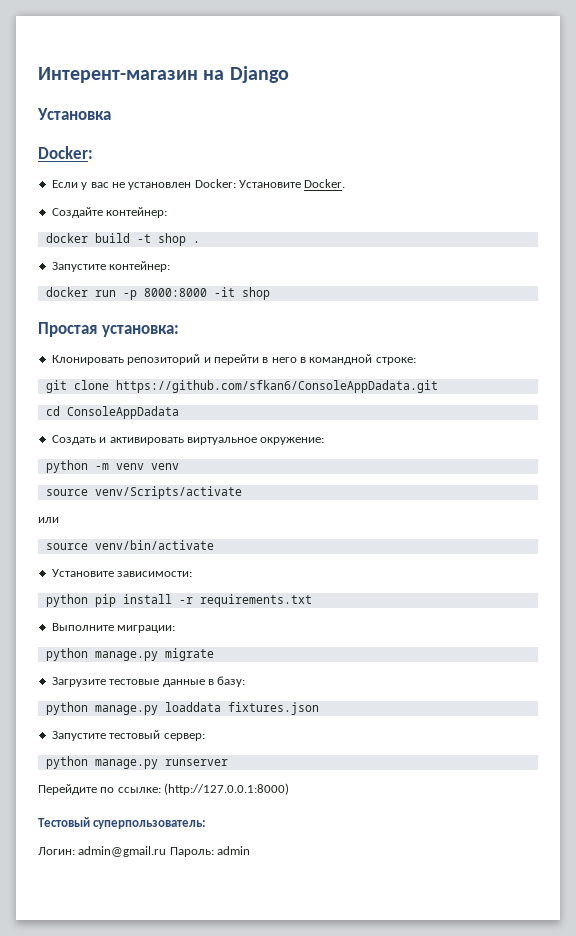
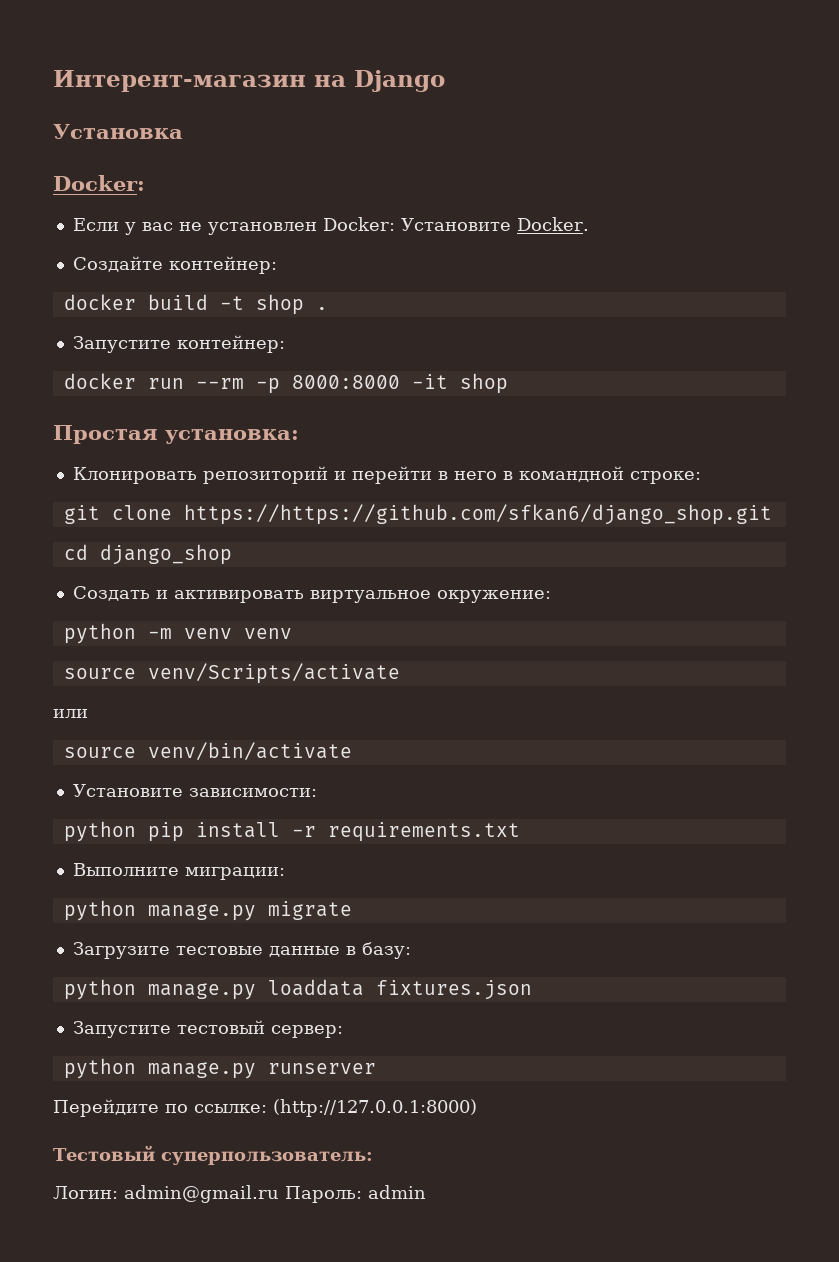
- docker run -p 8000:8000 -it shop
+ docker run --rm -p 8000:8000 -it shop
- git clone https://github.com/sfkan6/ConsoleAppDadata.git
+ git clone https://https://github.com/sfkan6/django_shop.git
- cd ConsoleAppDadata
+ cd django_shop

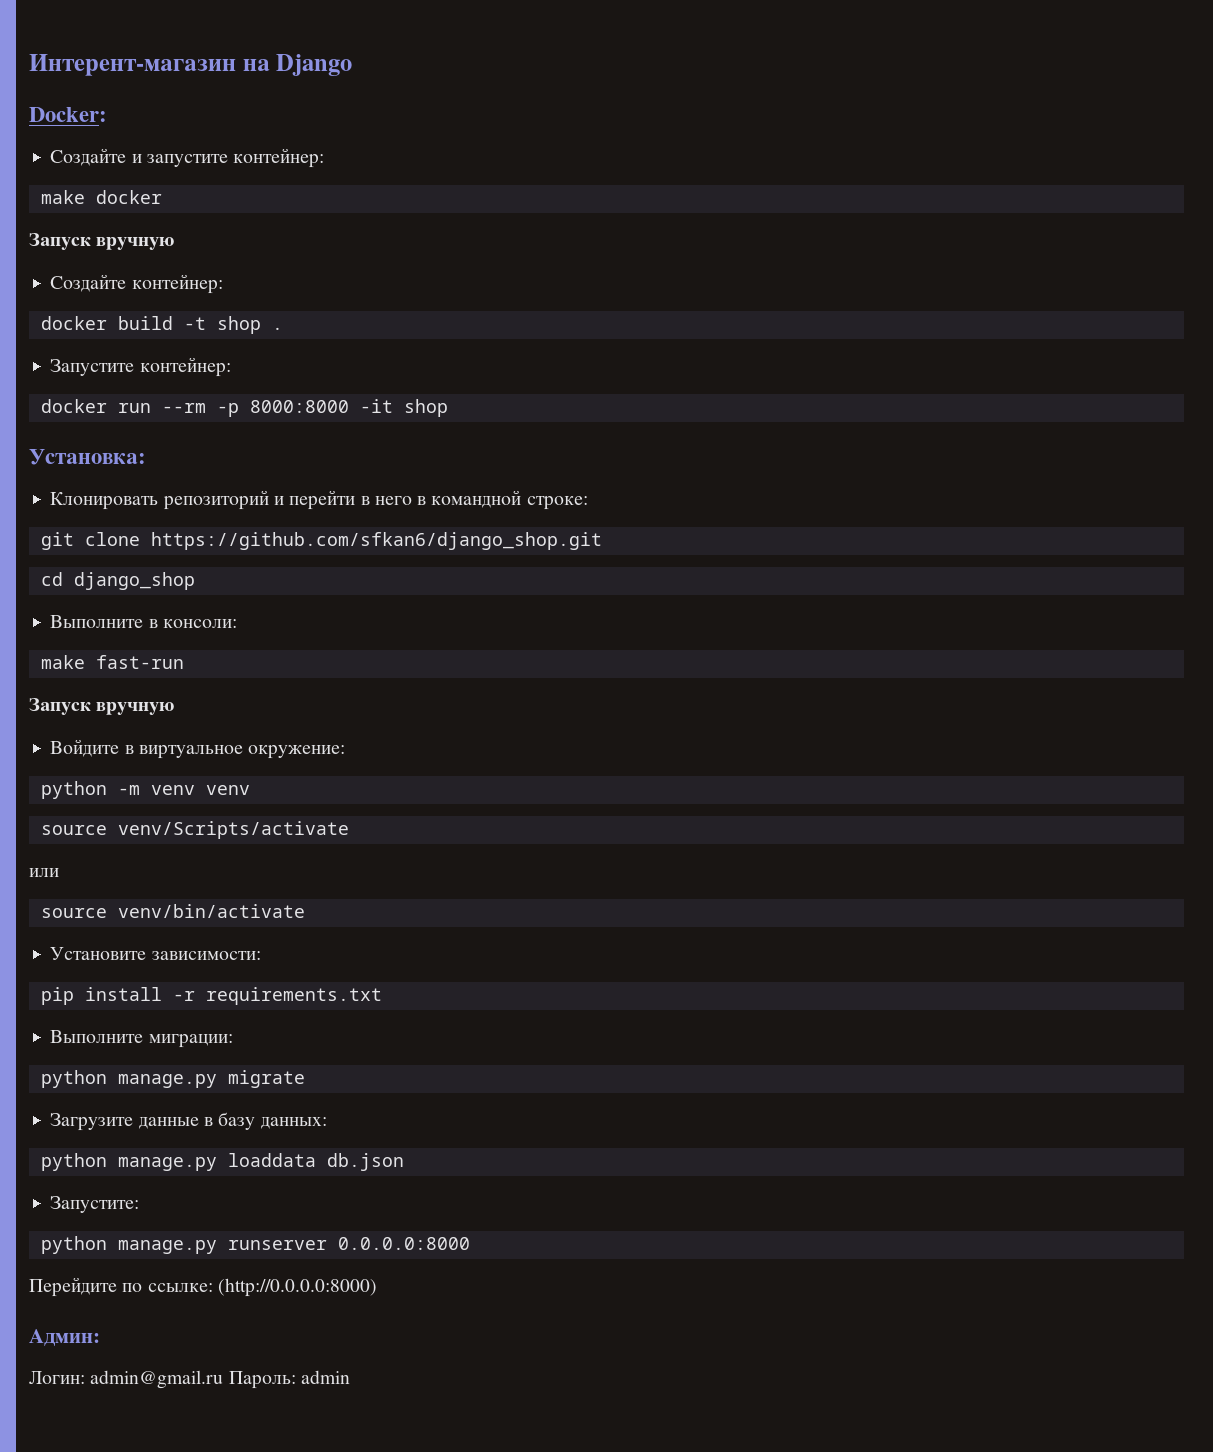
- Установка
- Если у вас не установлен Docker: Установите Docker.
+ Создайте и запустите контейнер:
+ make docker
+ Запуск вручную
- Простая установка:
+ Установка:
- git clone https://https://github.com/sfkan6/django_shop.git
+ git clone https://github.com/sfkan6/django_shop.git
- Cоздать и активировать виртуальное окружение:
+ Выполните в консоли:
+ make fast-run
+ Запуск вручную
+ Войдите в виртуальное окружение:
- python pip install -r requirements.txt
+ pip install -r requirements.txt
- Загрузите тестовые данные в базу:
+ Загрузите данные в базу данных:
- python manage.py loaddata fixtures.json
- Запустите тестовый сервер:
+ python manage.py loaddata db.json
+ Запустите:
- python manage.py runserver
+ python manage.py runserver 0.0.0.0:8000
- Перейдите по ссылке: (http://127.0.0.1:8000)
- Тестовый суперпользователь:
+ Перейдите по ссылке: (http://0.0.0.0:8000)
+ Админ:

